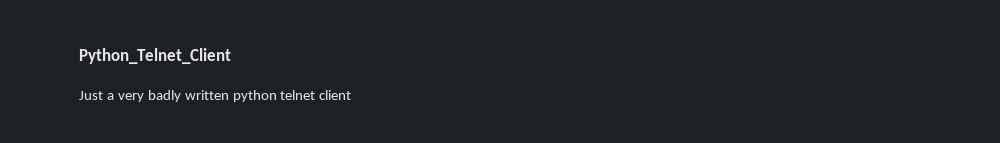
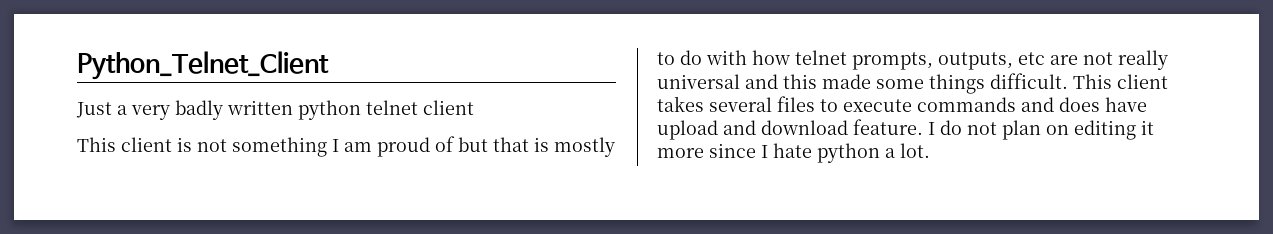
+ This client is not something I am proud of but that is mostly to do with how telnet prompts, outputs, etc are not really universal and this made some things difficult. This client takes several files to execute commands and does have upload and download feature. I do not plan on editing it more since I hate python a lot.

